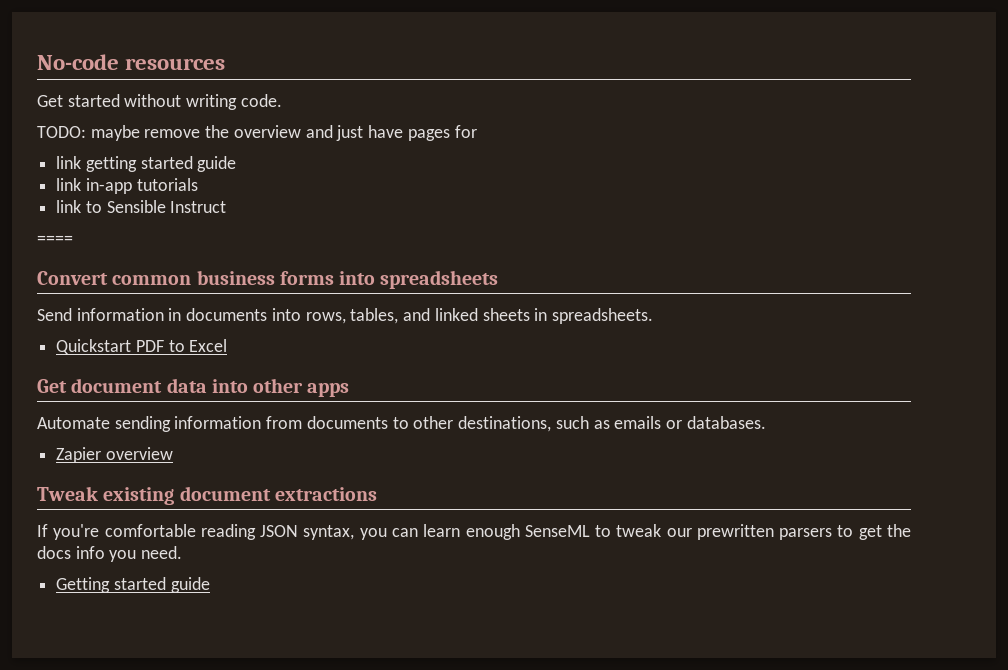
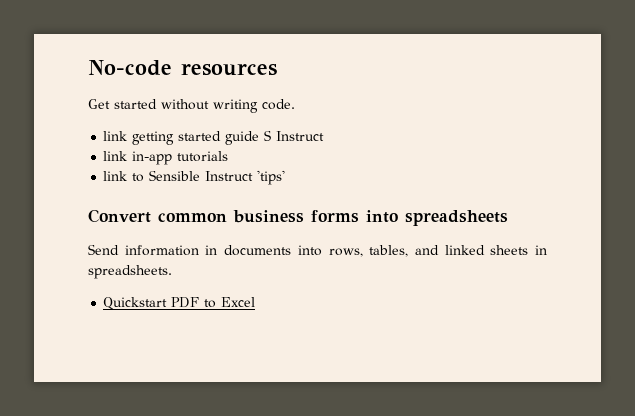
- TODO: maybe remove the overview and just have pages for
- link getting started guide
+ link getting started guide S Instruct
- link to Sensible Instruct
- ====
+ link to Sensible Instruct 'tips'
- Get document data into other apps
- Automate sending information from documents to other destinations, such as emails or databases.
- Zapier overview
- Tweak existing document extractions
- If you're comfortable reading JSON syntax, you can learn enough SenseML to tweak our prewritten parsers to get the docs info you need.
- Getting started guide

